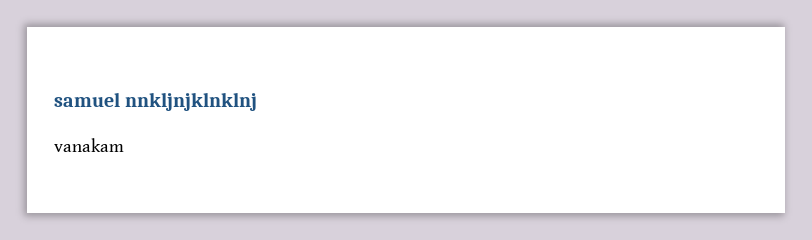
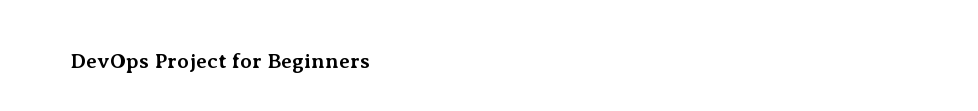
- samuel nnkljnjklnklnj
- vanakam
+ DevOps Project for Beginners

